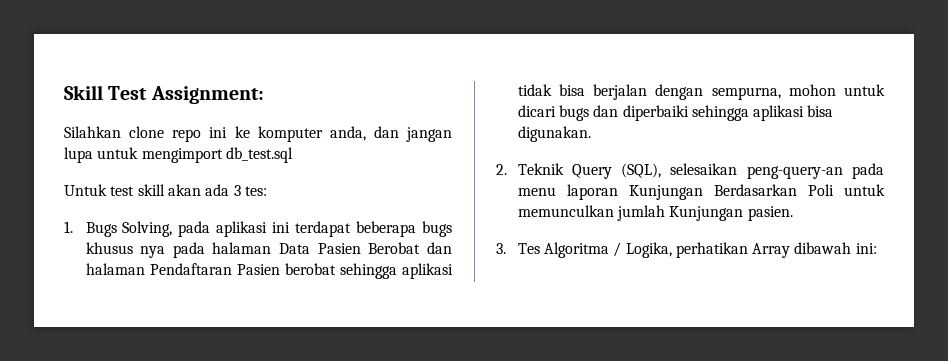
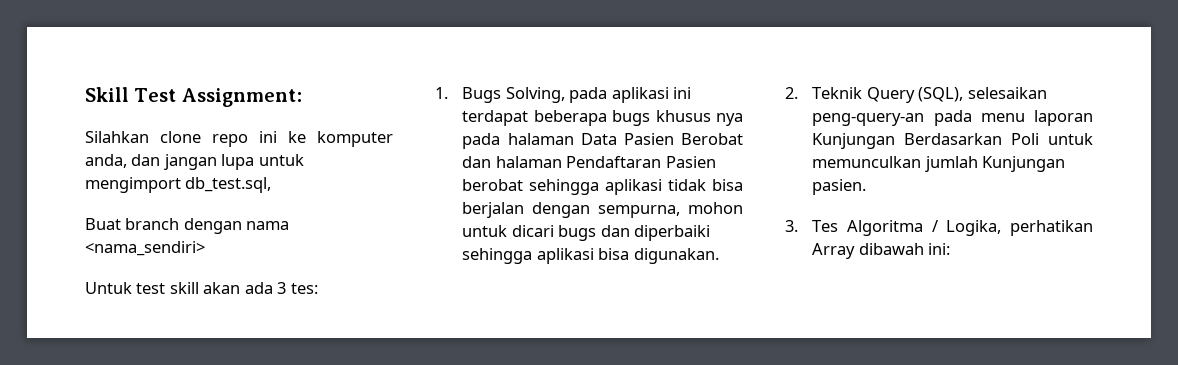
- Silahkan clone repo ini ke komputer anda, dan jangan lupa untuk mengimport db_test.sql
+ Silahkan clone repo ini ke komputer anda, dan jangan lupa untuk mengimport db_test.sql,
+ Buat branch dengan nama <nama_sendiri>

